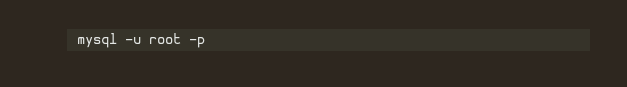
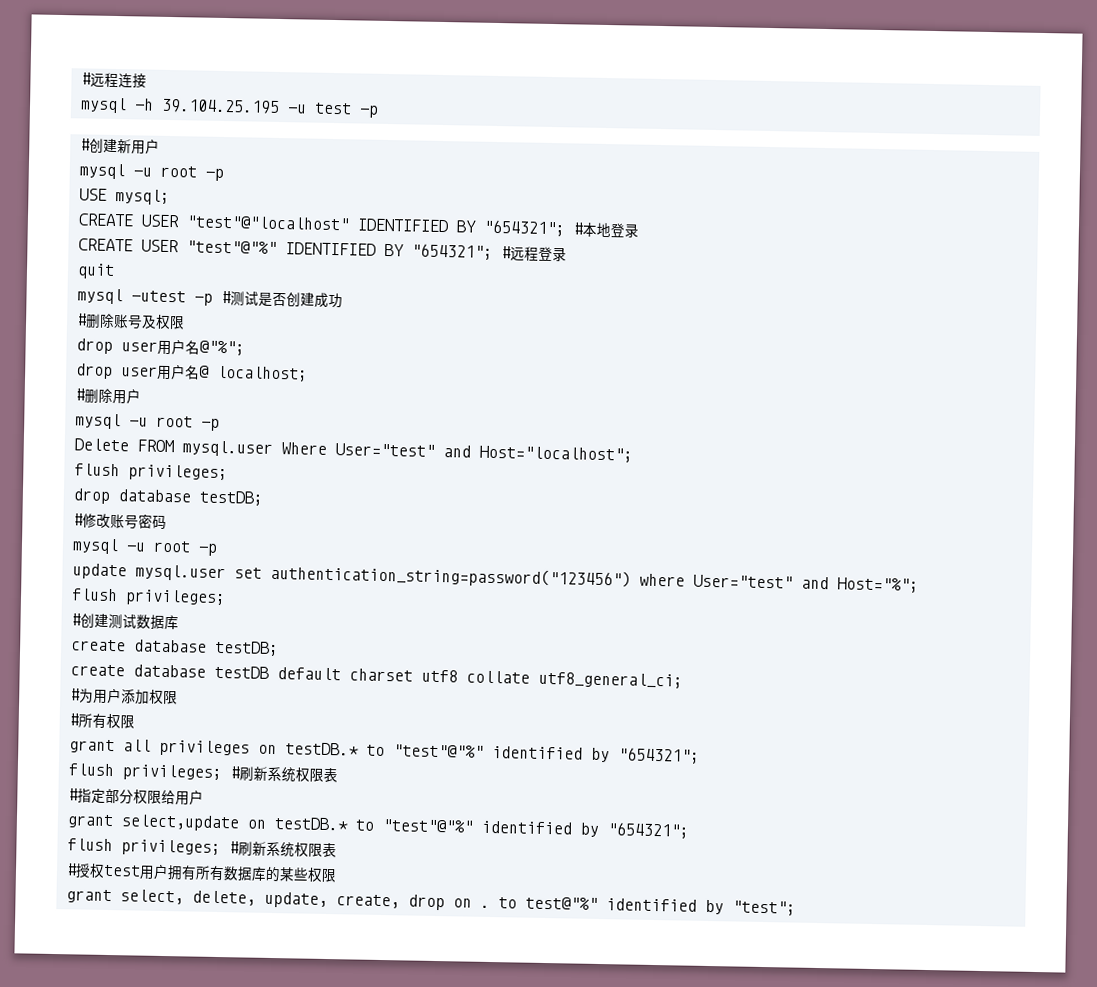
+ #远程连接
+ mysql -h 39.104.25.195 -u test -p
+ #创建新用户
  mysql -u root -p
+ USE mysql;
+ CREATE USER "test"@"localhost" IDENTIFIED BY "654321"; #本地登录
+ CREATE USER "test"@"%" IDENTIFIED BY "654321"; #远程登录
+ quit
+ mysql -utest -p #测试是否创建成功
+ #删除账号及权限
+ drop user用户名@"%";
+ drop user用户名@ localhost;
+ #删除用户
+ mysql -u root -p
+ Delete FROM mysql.user Where User="test" and Host="localhost";
+ flush privileges;
+ drop database testDB;
+ #修改账号密码
+ mysql -u root -p
+ update mysql.user set authentication_string=password("123456") where User="test" and Host="%";
+ flush privileges;
+ #创建测试数据库
+ create database testDB;
+ create database testDB default charset utf8 collate utf8_general_ci;
+ #为用户添加权限
+ #所有权限
+ grant all privileges on testDB.* to "test"@"%" identified by "654321";
+ flush privileges; #刷新系统权限表
+ #指定部分权限给用户
+ grant select,update on testDB.* to "test"@"%" identified by "654321";
+ flush privileges; #刷新系统权限表
+ #授权test用户拥有所有数据库的某些权限
+ grant select, delete, update, create, drop on . to test@"%" identified by "test";

